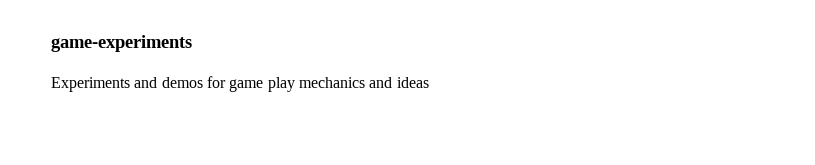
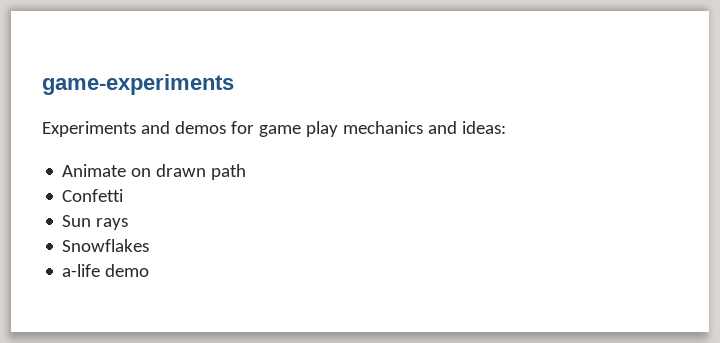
- Experiments and demos for game play mechanics and ideas
+ Experiments and demos for game play mechanics and ideas:
+ Animate on drawn path
+ Confetti
+ Sun rays
+ Snowflakes
+ a-life demo

